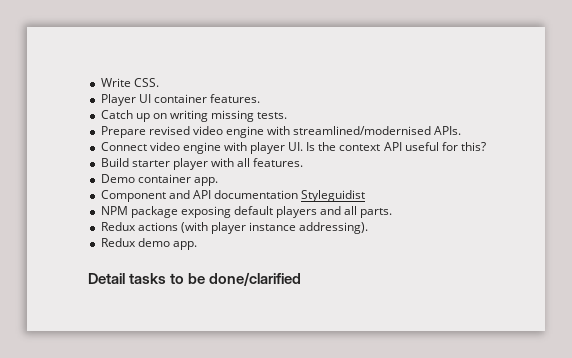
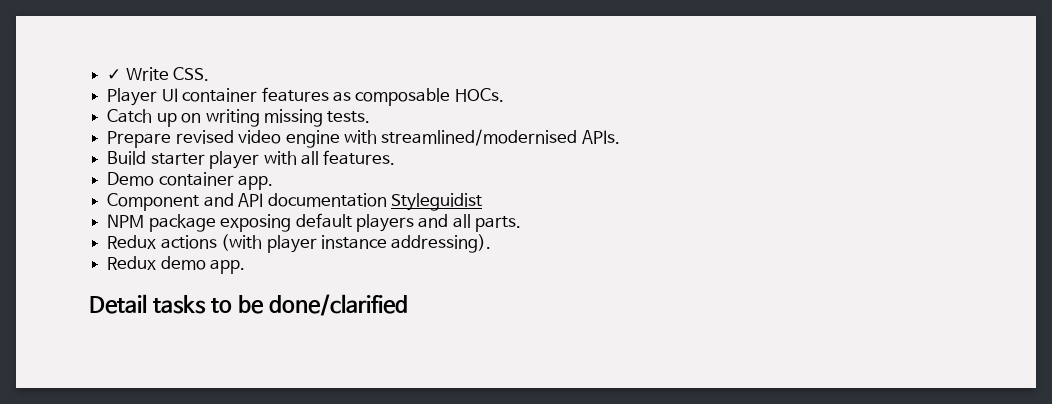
- Write CSS.
+ ✓ Write CSS.
- Player UI container features.
+ Player UI container features as composable HOCs.
- Connect video engine with player UI. Is the context API useful for this?

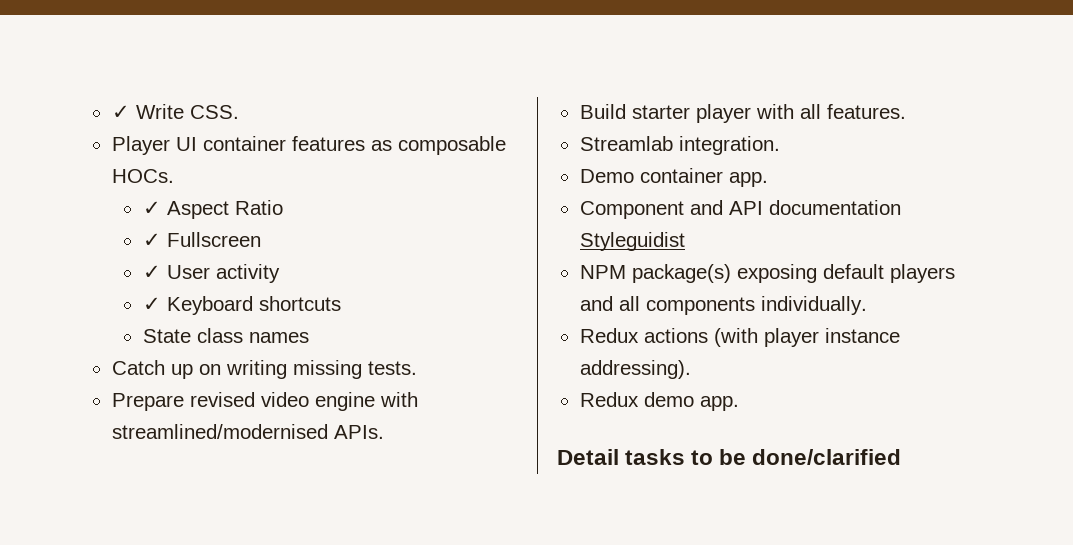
+ ✓ Aspect Ratio
+ ✓ Fullscreen
+ ✓ User activity
+ ✓ Keyboard shortcuts
+ State class names
+ Streamlab integration.
- NPM package exposing default players and all parts.
+ NPM package(s) exposing default players and all components individually.

